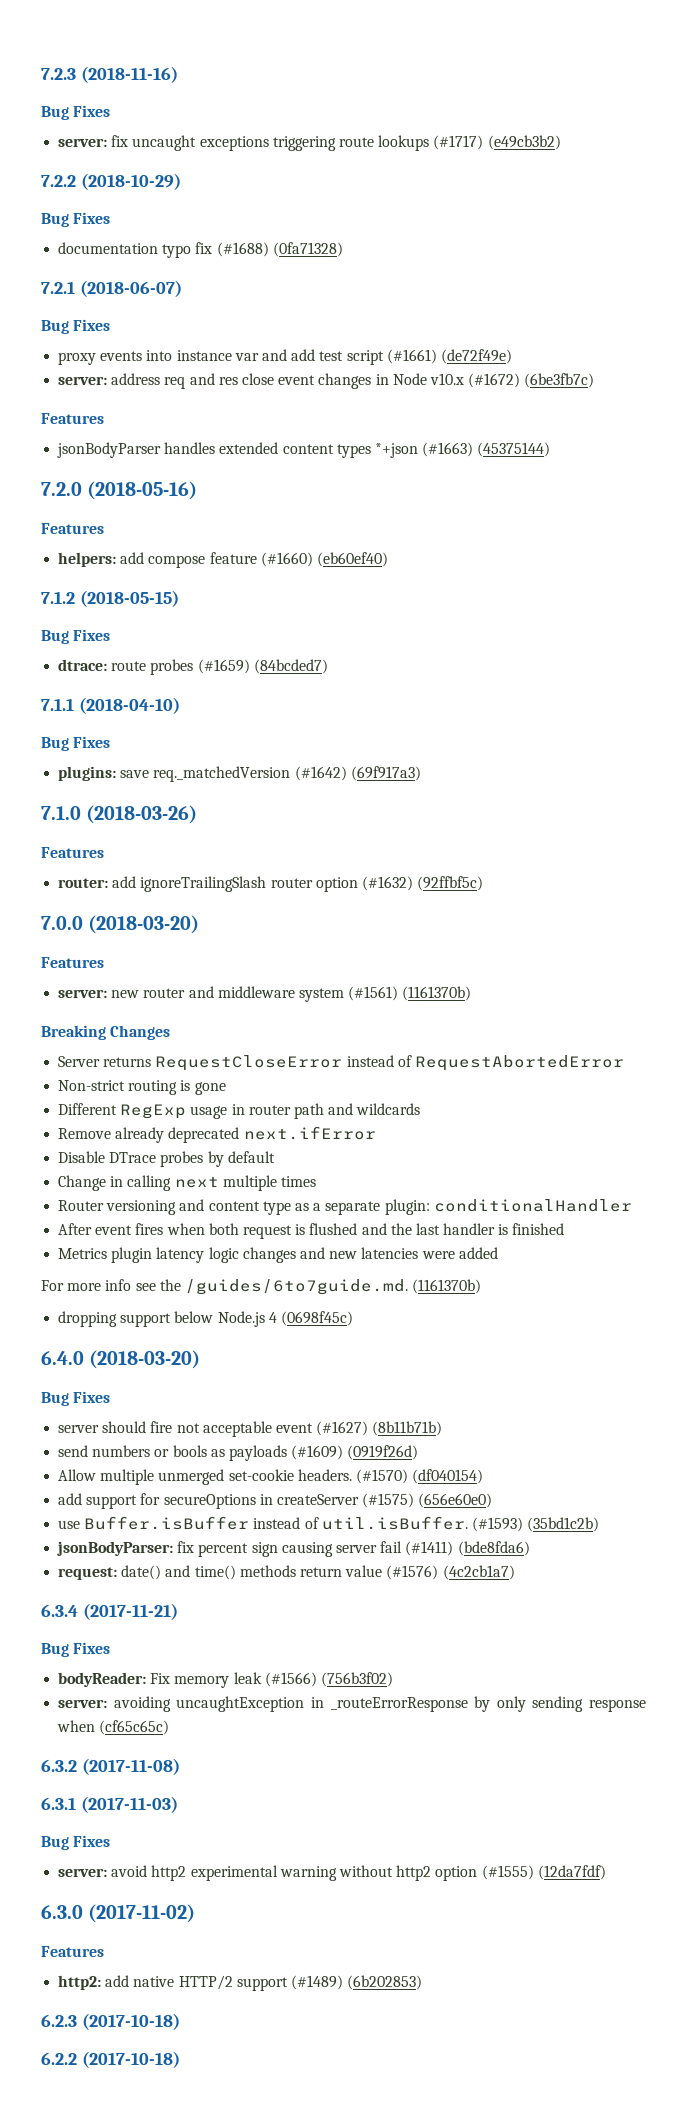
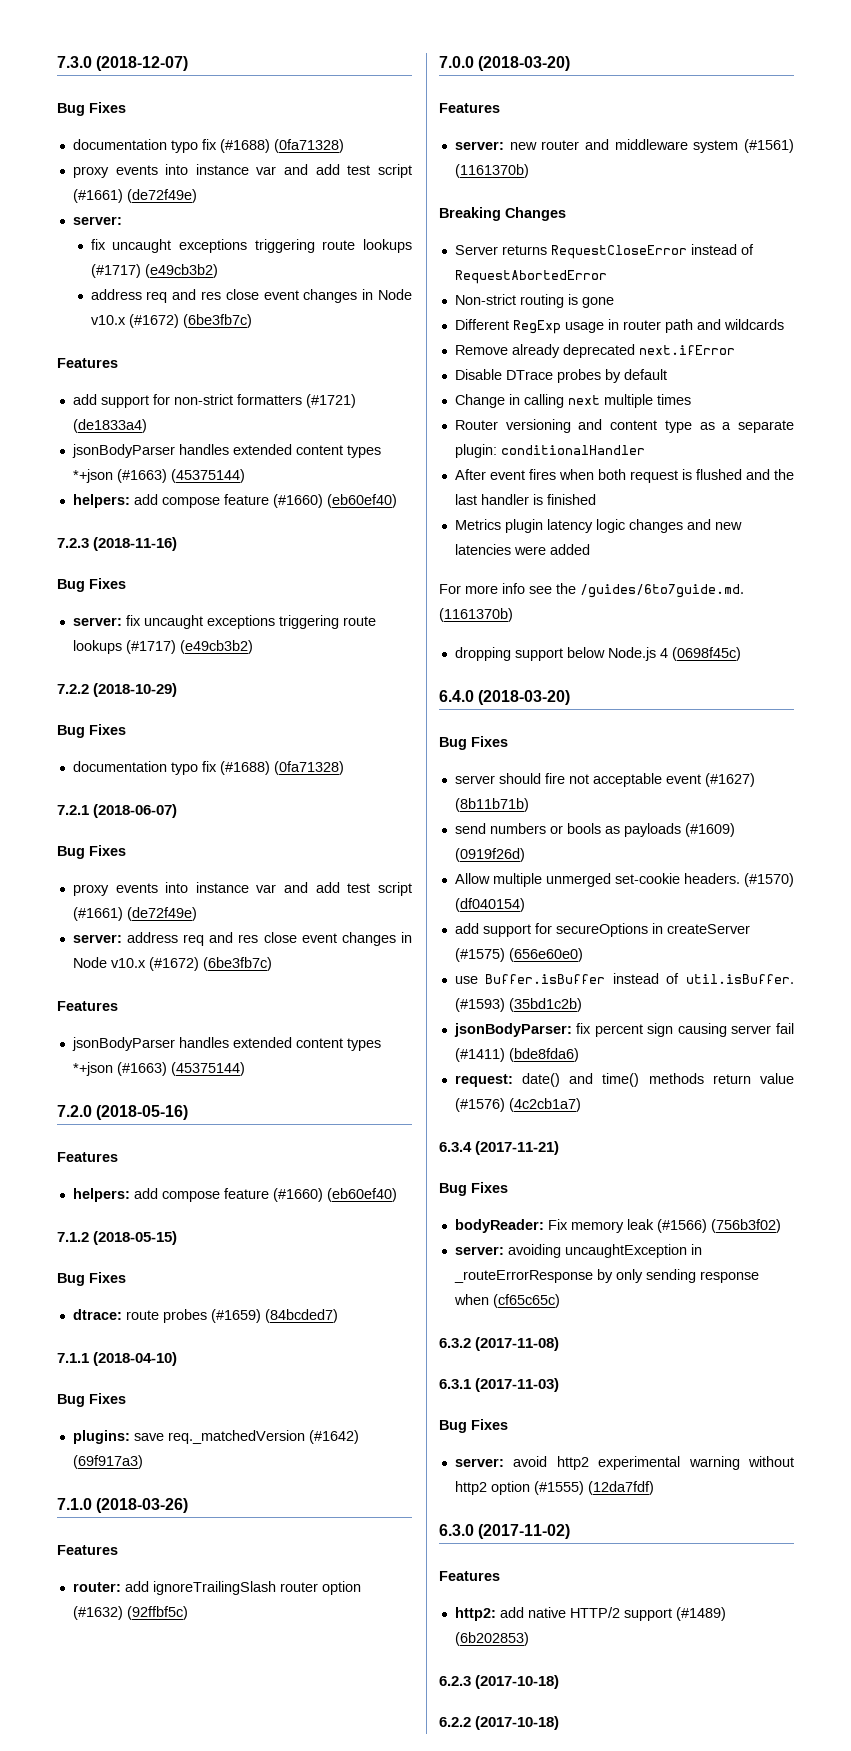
+ 7.3.0 (2018-12-07)
+ Bug Fixes
+ documentation typo fix (#1688) (0fa71328)
+ proxy events into instance var and add test script (#1661) (de72f49e)
+ server:
+ fix uncaught exceptions triggering route lookups (#1717) (e49cb3b2)
+ address req and res close event changes in Node v10.x (#1672) (6be3fb7c)
+ Features
+ add support for non-strict formatters (#1721) (de1833a4)
+ jsonBodyParser handles extended content types *+json (#1663) (45375144)
+ helpers: add compose feature (#1660) (eb60ef40)

